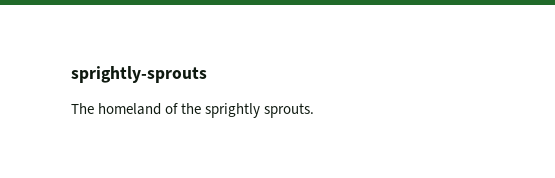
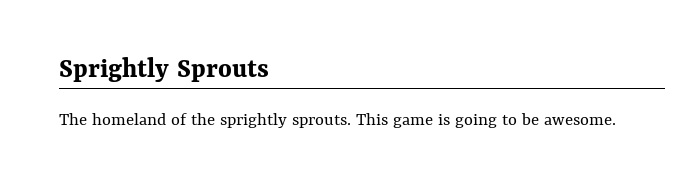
- sprightly-sprouts
+ Sprightly Sprouts
+ This game is going to be awesome.

